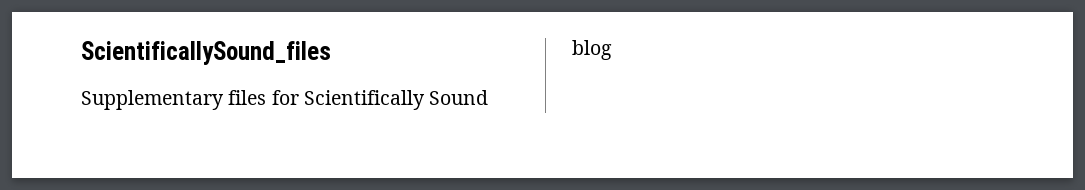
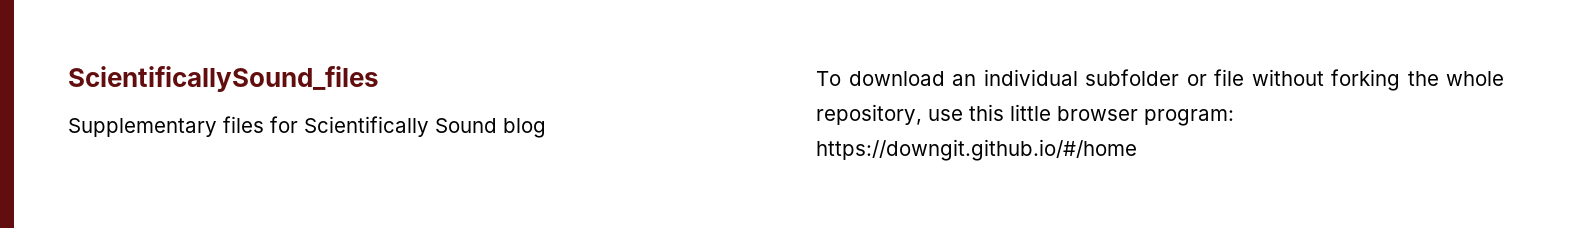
+ To download an individual subfolder or file without forking the whole repository, use this little browser program: https://downgit.github.io/#/home

